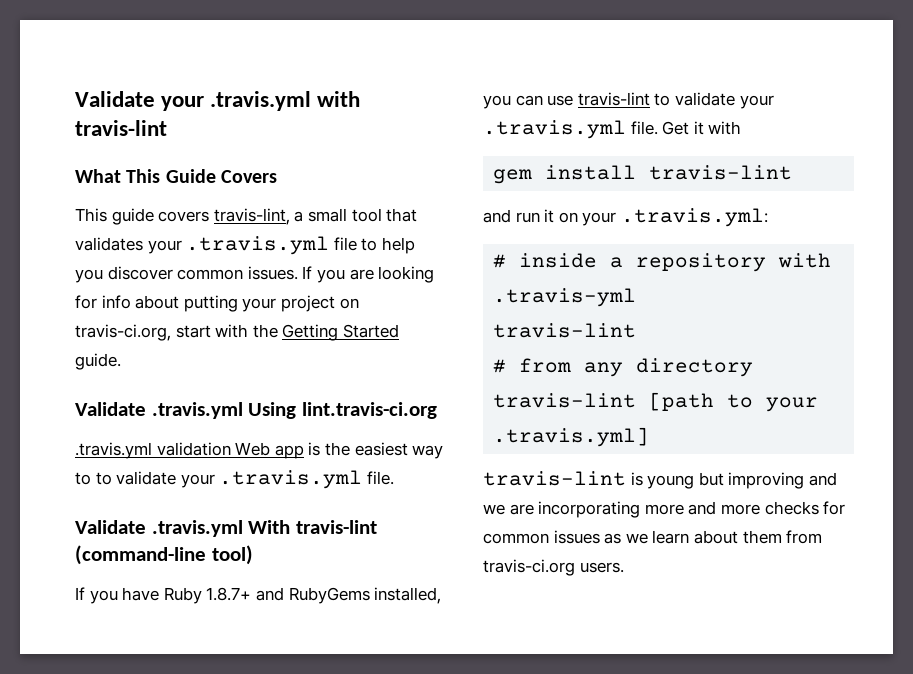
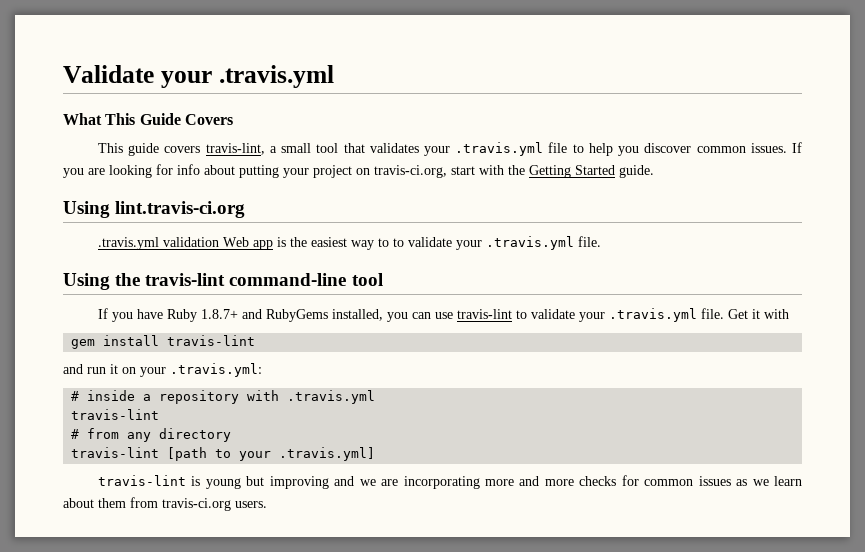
- Validate your .travis.yml with travis-lint
+ Validate your .travis.yml
- Validate .travis.yml Using lint.travis-ci.org
+ Using lint.travis-ci.org
- Validate .travis.yml With travis-lint (command-line tool)
+ Using the travis-lint command-line tool
- # inside a repository with .travis-yml
+ # inside a repository with .travis.yml

